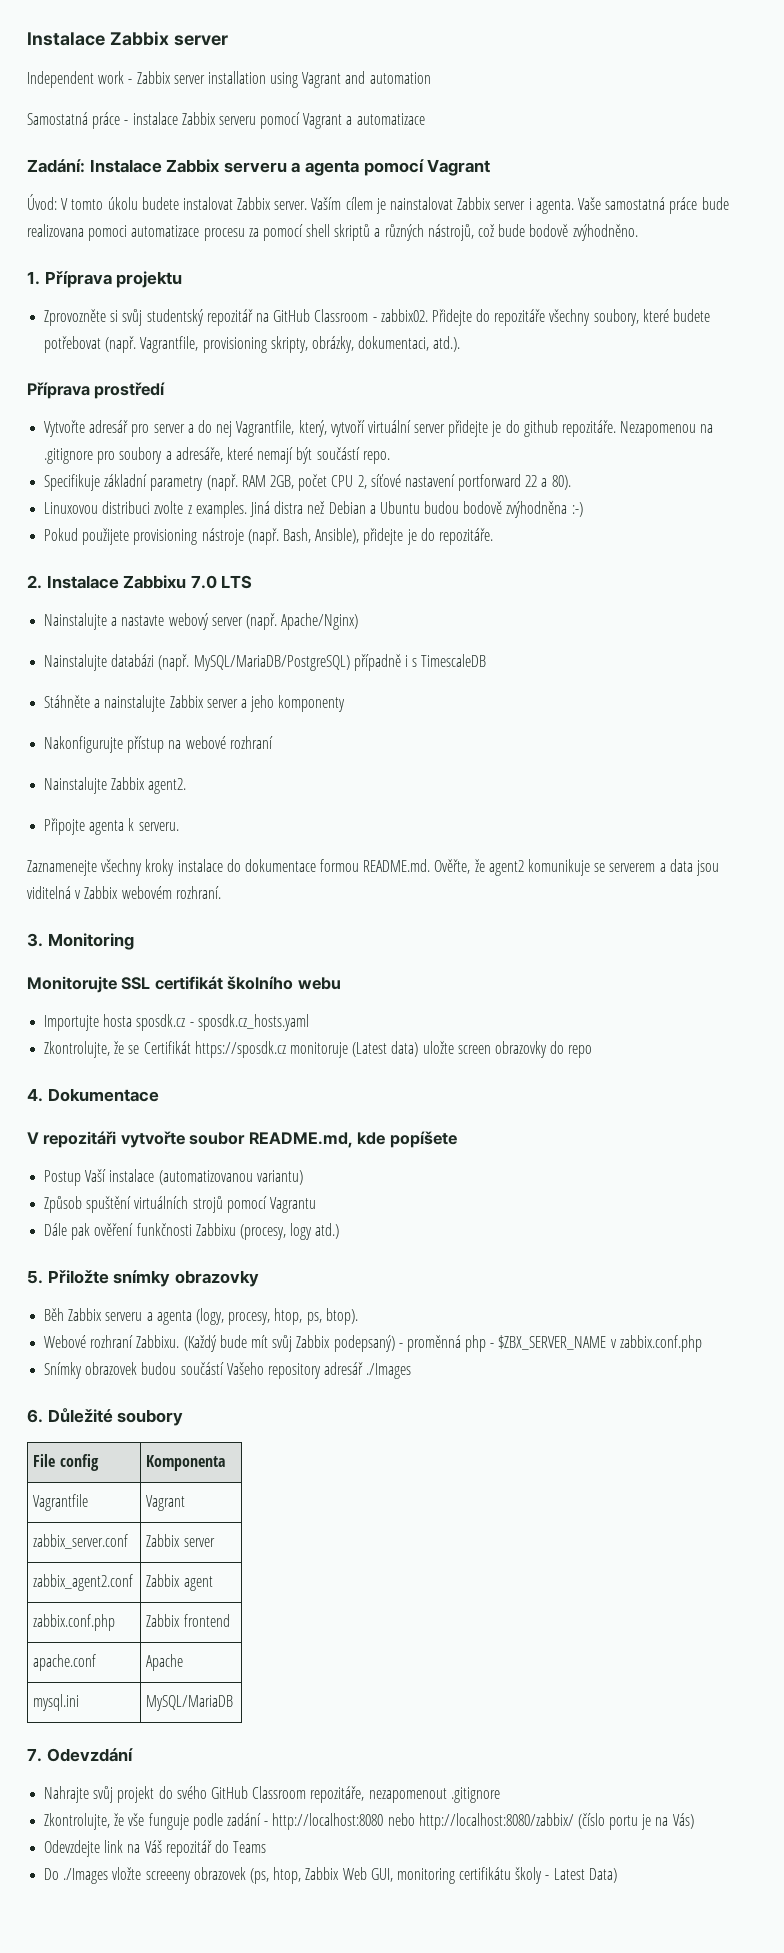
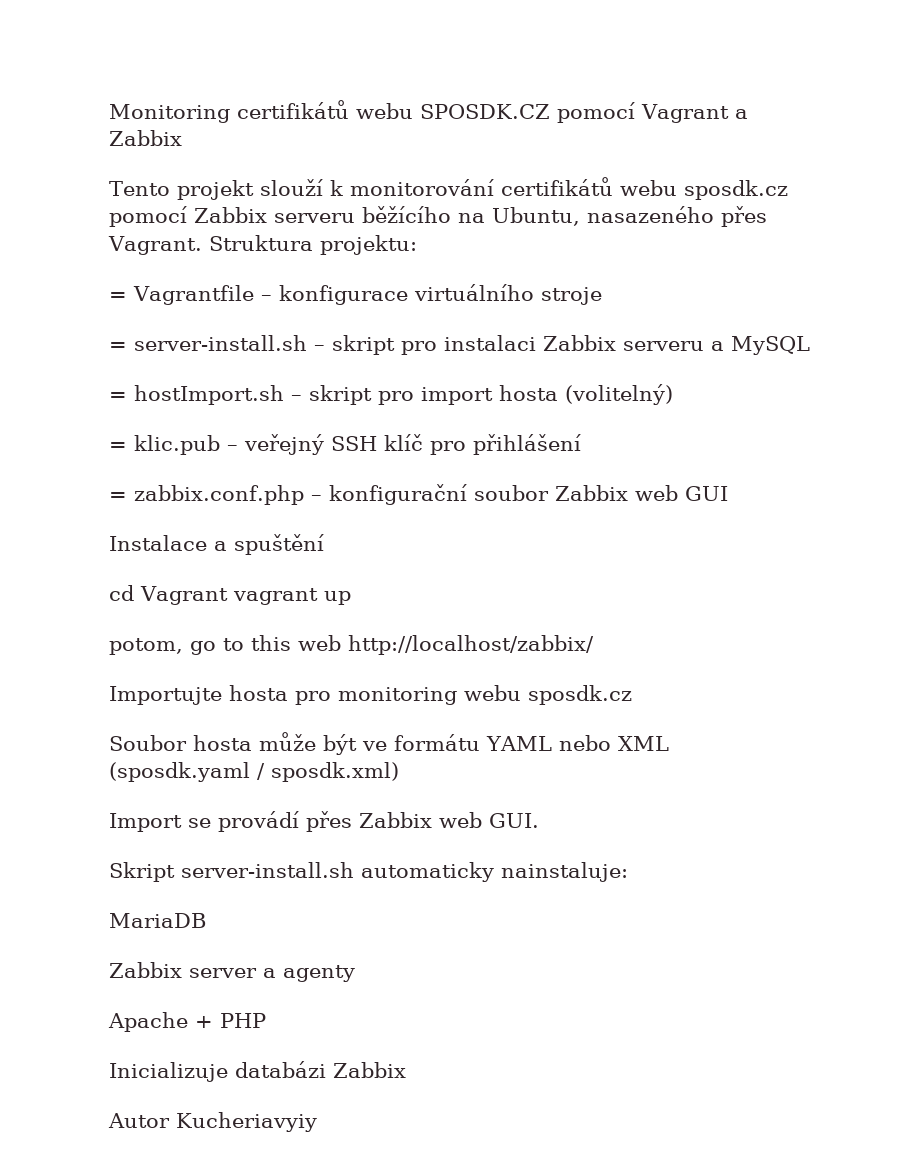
- Instalace Zabbix server
- Independent work - Zabbix server installation using Vagrant and automation
- Samostatná práce - instalace Zabbix serveru pomocí Vagrant a automatizace
- Zadání: Instalace Zabbix serveru a agenta pomocí Vagrant
- Úvod: V tomto úkolu budete instalovat Zabbix server. Vaším cílem je nainstalovat Zabbix server i agenta. Vaše samostatná práce bude realizovana pomoci automatizace procesu za pomocí shell skriptů a různých nástrojů, což bude bodově zvýhodněno.
- 1. Příprava projektu
- Zprovozněte si svůj studentský repozitář na GitHub Classroom - zabbix02. Přidejte do repozitáře všechny soubory, které budete potřebovat (např. Vagrantfile, provisioning skripty, obrázky, dokumentaci, atd.).
- Příprava prostředí
- Vytvořte adresář pro server a do nej Vagrantfile, který, vytvoří virtuální server přidejte je do github repozitáře. Nezapomenou na .gitignore pro soubory a adresáře, které nemají být součástí repo.
- Specifikuje základní parametry (např. RAM 2GB, počet CPU 2, síťové nastavení portforward 22 a 80).
- Linuxovou distribuci zvolte z examples. Jiná distra než Debian a Ubuntu budou bodově zvýhodněna :-)
- Pokud použijete provisioning nástroje (např. Bash, Ansible), přidejte je do repozitáře.
- 2. Instalace Zabbixu 7.0 LTS
- Nainstalujte a nastavte webový server (např. Apache/Nginx)
- Nainstalujte databázi (např. MySQL/MariaDB/PostgreSQL) případně i s TimescaleDB
- Stáhněte a nainstalujte Zabbix server a jeho komponenty
- Nakonfigurujte přístup na webové rozhraní
- Nainstalujte Zabbix agent2.
- Připojte agenta k serveru.
- Zaznamenejte všechny kroky instalace do dokumentace formou README.md. Ověřte, že agent2 komunikuje se serverem a data jsou viditelná v Zabbix webovém rozhraní.
- 3. Monitoring
- Monitorujte SSL certifikát školního webu
- Importujte hosta sposdk.cz - sposdk.cz_hosts.yaml
- Zkontrolujte, že se Certifikát https://sposdk.cz monitoruje (Latest data) uložte screen obrazovky do repo
- 4. Dokumentace
- V repozitáři vytvořte soubor README.md, kde popíšete
- Postup Vaší instalace (automatizovanou variantu)
- Způsob spuštění virtuálních strojů pomocí Vagrantu
- Dále pak ověření funkčnosti Zabbixu (procesy, logy atd.)
- 5. Přiložte snímky obrazovky
- Běh Zabbix serveru a agenta (logy, procesy, htop, ps, btop).
- Webové rozhraní Zabbixu. (Každý bude mít svůj Zabbix podepsaný) - proměnná php - $ZBX_SERVER_NAME v zabbix.conf.php
- Snímky obrazovek budou součástí Vašeho repository adresář ./Images
- 6. Důležité soubory
- File config | Komponenta
- Vagrantfile | Vagrant
- zabbix_server.conf | Zabbix server
- zabbix_agent2.conf | Zabbix agent
- zabbix.conf.php | Zabbix frontend
- apache.conf | Apache
- mysql.ini | MySQL/MariaDB
- 7. Odevzdání
- Nahrajte svůj projekt do svého GitHub Classroom repozitáře, nezapomenout .gitignore
- Zkontrolujte, že vše funguje podle zadání - http://localhost:8080 nebo http://localhost:8080/zabbix/ (číslo portu je na Vás)
- Odevzdejte link na Váš repozitář do Teams
- Do ./Images vložte screeeny obrazovek (ps, htop, Zabbix Web GUI, monitoring certifikátu školy - Latest Data)
+ Monitoring certifikátů webu SPOSDK.CZ pomocí Vagrant a Zabbix
+ Tento projekt slouží k monitorování certifikátů webu sposdk.cz pomocí Zabbix serveru běžícího na Ubuntu, nasazeného přes Vagrant. Struktura projektu:
+ = Vagrantfile – konfigurace virtuálního stroje
+ = server-install.sh – skript pro instalaci Zabbix serveru a MySQL
+ = hostImport.sh – skript pro import hosta (volitelný)
+ = klic.pub – veřejný SSH klíč pro přihlášení
+ = zabbix.conf.php – konfigurační soubor Zabbix web GUI
+ Instalace a spuštění
+ cd Vagrant vagrant up
+ potom, go to this web http://localhost/zabbix/
+ Importujte hosta pro monitoring webu sposdk.cz
+ Soubor hosta může být ve formátu YAML nebo XML (sposdk.yaml / sposdk.xml)
+ Import se provádí přes Zabbix web GUI.
+ Skript server-install.sh automaticky nainstaluje:
+ MariaDB
+ Zabbix server a agenty
+ Apache + PHP
+ Inicializuje databázi Zabbix
+ Autor Kucheriavyiy

